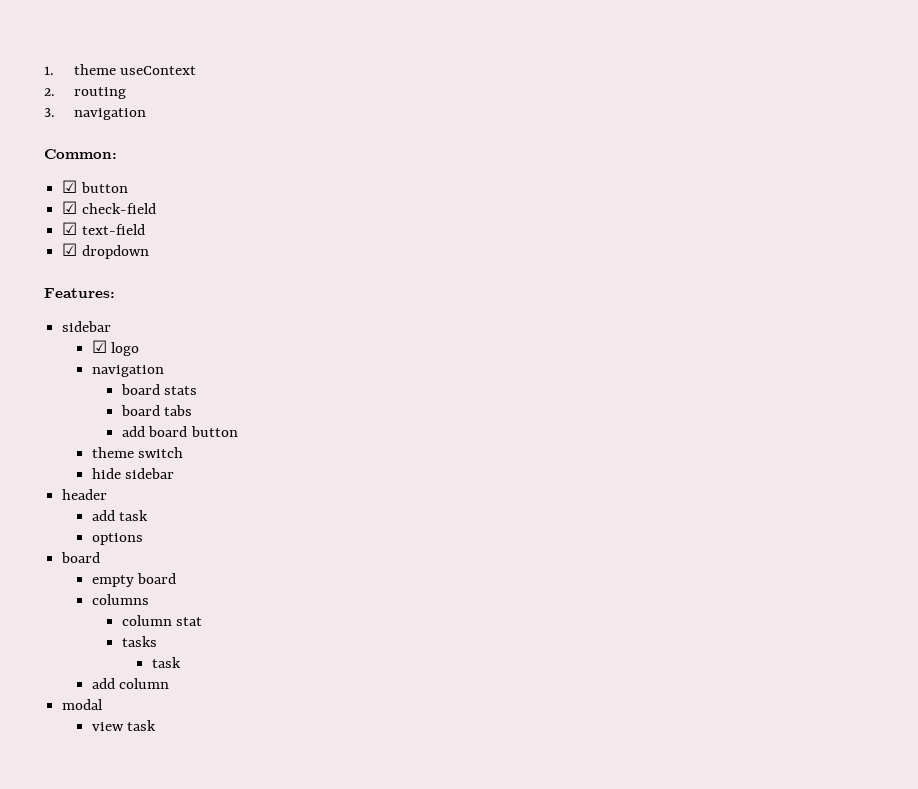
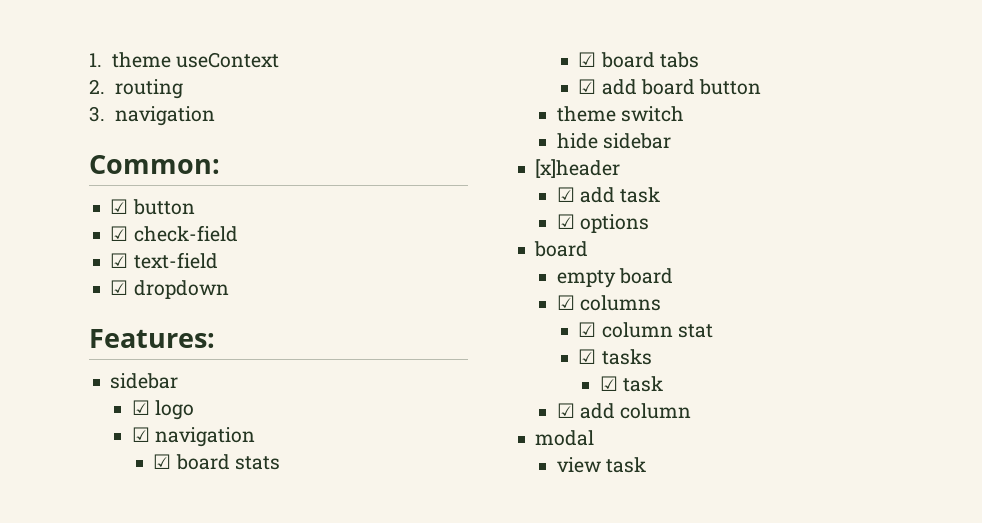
  ☑ logo
- navigation
- board stats
+ ☑ navigation
+ ☑ board stats
- board tabs
+ ☑ board tabs
- add board button
+ ☑ add board button
- header
- add task
+ [x]header
+ ☑ add task
- options
+ ☑ options
- columns
+ ☑ columns
- column stat
+ ☑ column stat
- tasks
- task
- add column
+ ☑ tasks
+ ☑ task
+ ☑ add column

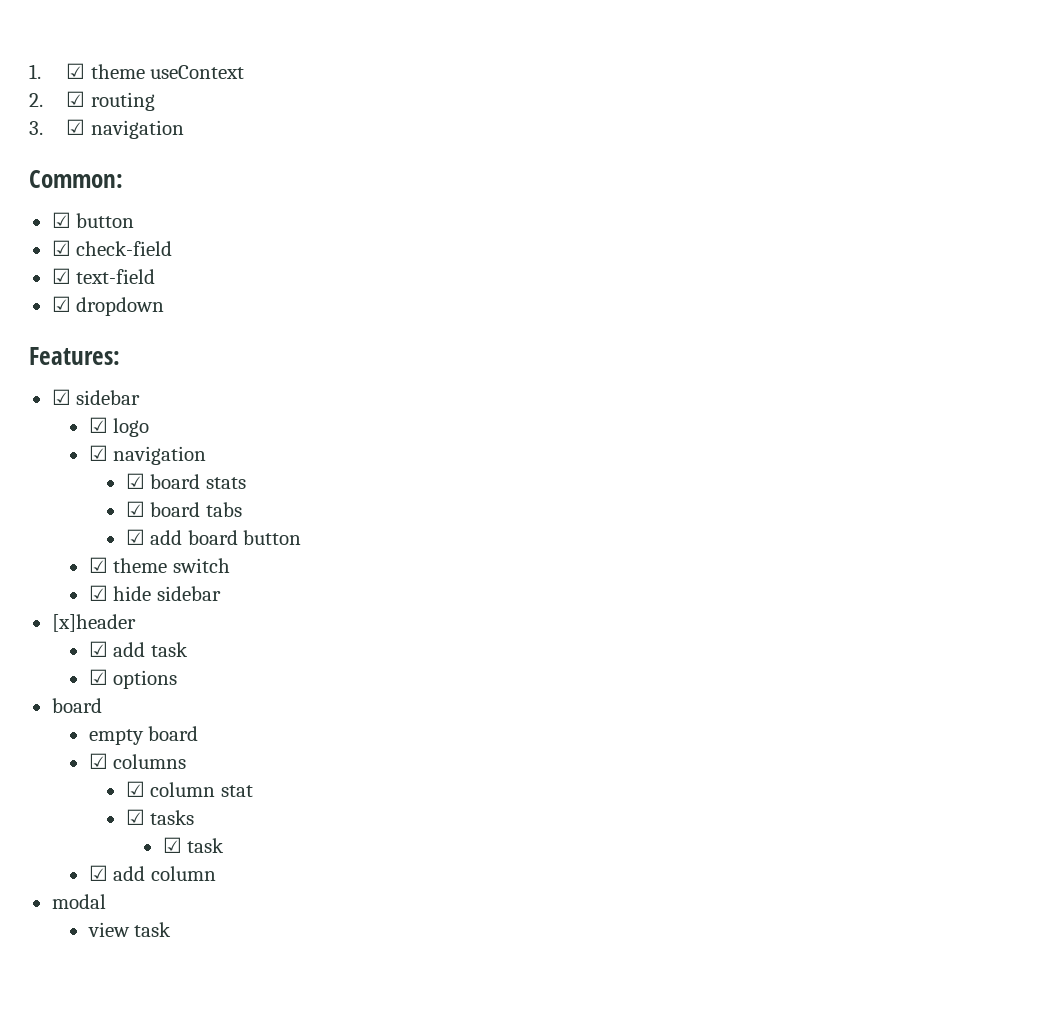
- 1. theme useContext
+ 1. ☑ theme useContext
- 2. routing
+ 2. ☑ routing
- 3. navigation
+ 3. ☑ navigation
  Features:
- sidebar
+ ☑ sidebar
- theme switch
+ ☑ theme switch
- hide sidebar
+ ☑ hide sidebar

